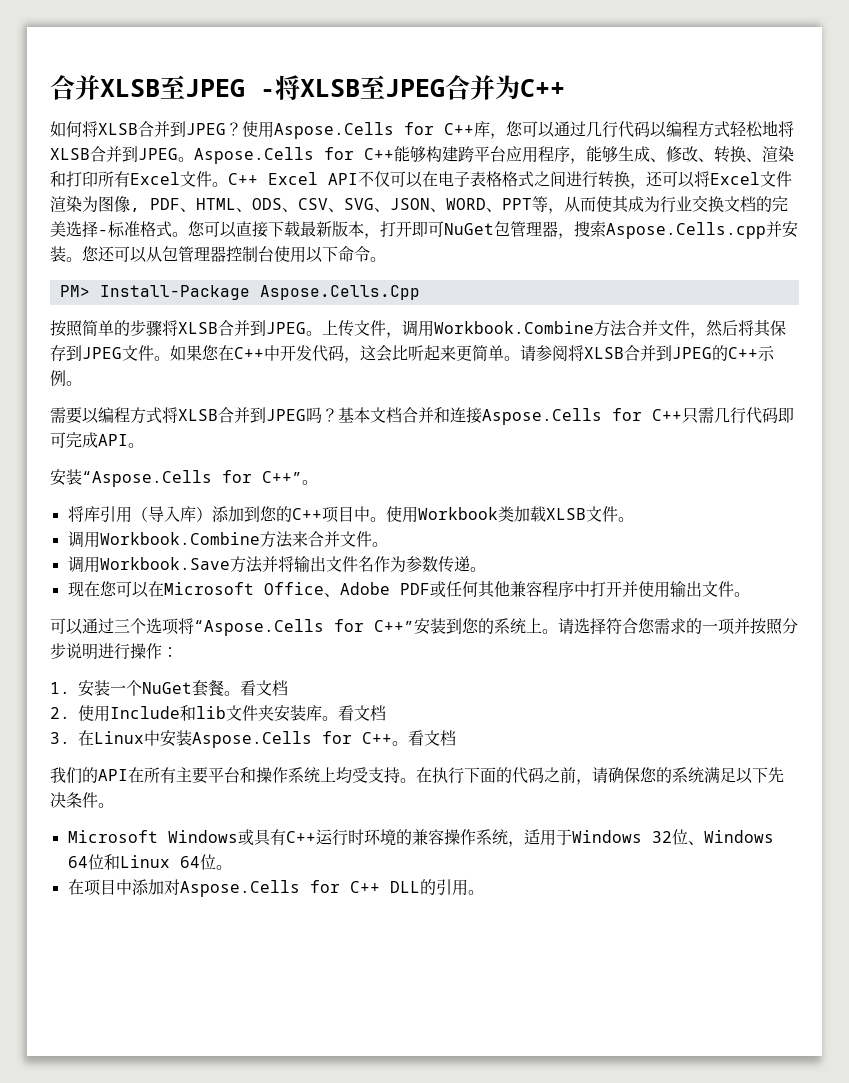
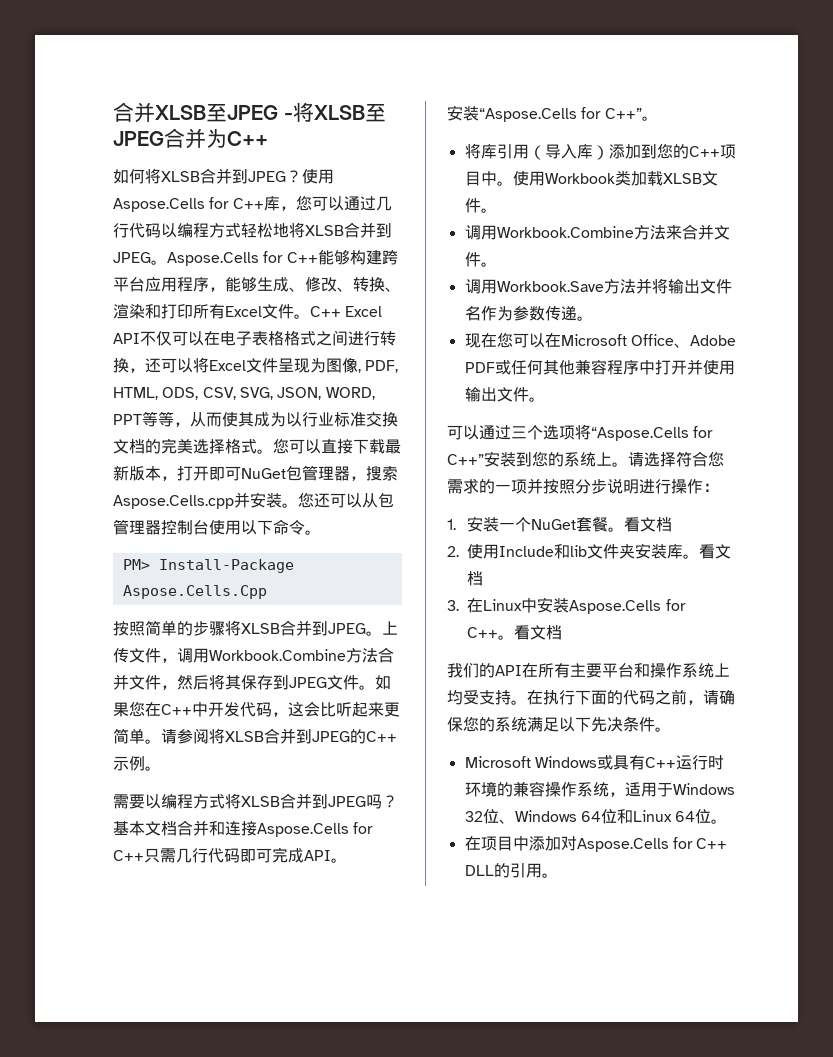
- C++ Excel API不仅可以在电子表格格式之间进行转换，还可以将Excel文件渲染为图像, PDF、HTML、ODS、CSV、SVG、JSON、WORD、PPT等，从而使其成为行业交换文档的完美选择-标准格式。
+ C++ Excel API不仅可以在电子表格格式之间进行转换，还可以将Excel文件呈现为图像, PDF, HTML, ODS, CSV, SVG, JSON, WORD, PPT等等，从而使其成为以行业标准交换文档的完美选择格式。

